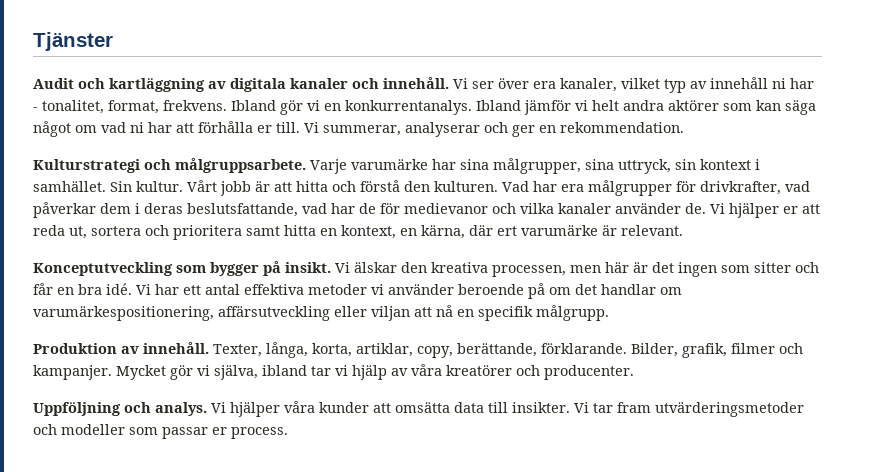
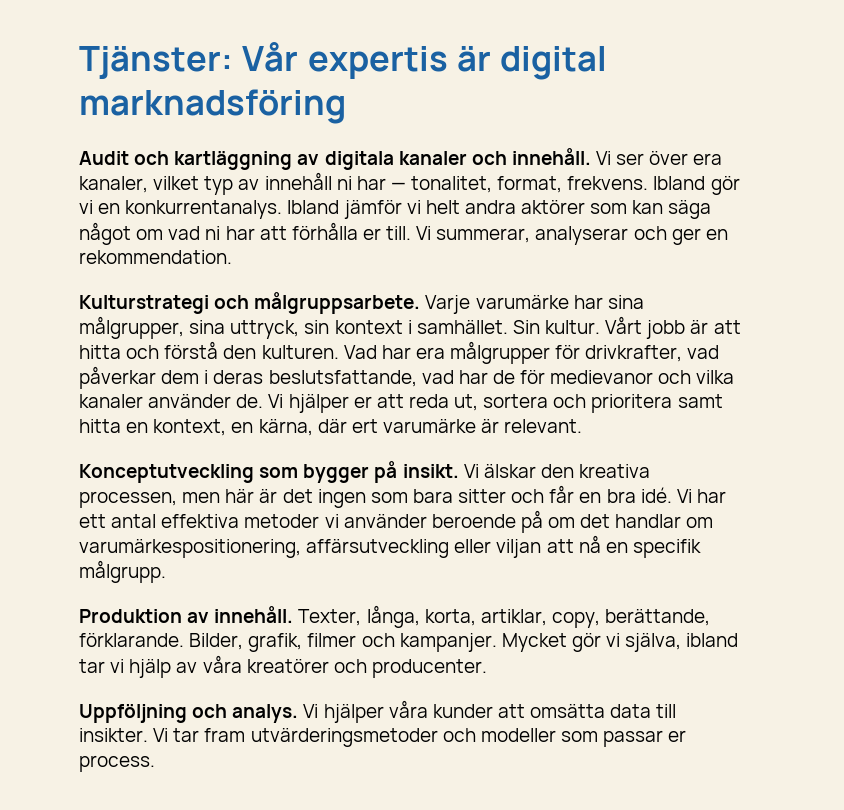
- Tjänster
+ Tjänster: Vår expertis är digital marknadsföring
- Vi ser över era kanaler, vilket typ av innehåll ni har - tonalitet, format, frekvens.
+ Vi ser över era kanaler, vilket typ av innehåll ni har — tonalitet, format, frekvens.
- Vi älskar den kreativa processen, men här är det ingen som sitter och får en bra idé.
+ Vi älskar den kreativa processen, men här är det ingen som bara sitter och får en bra idé.

